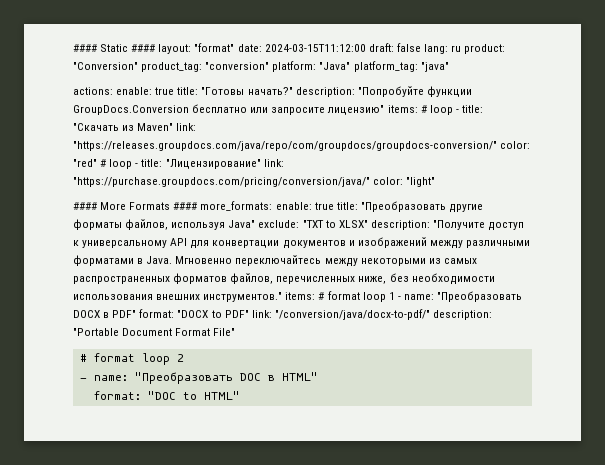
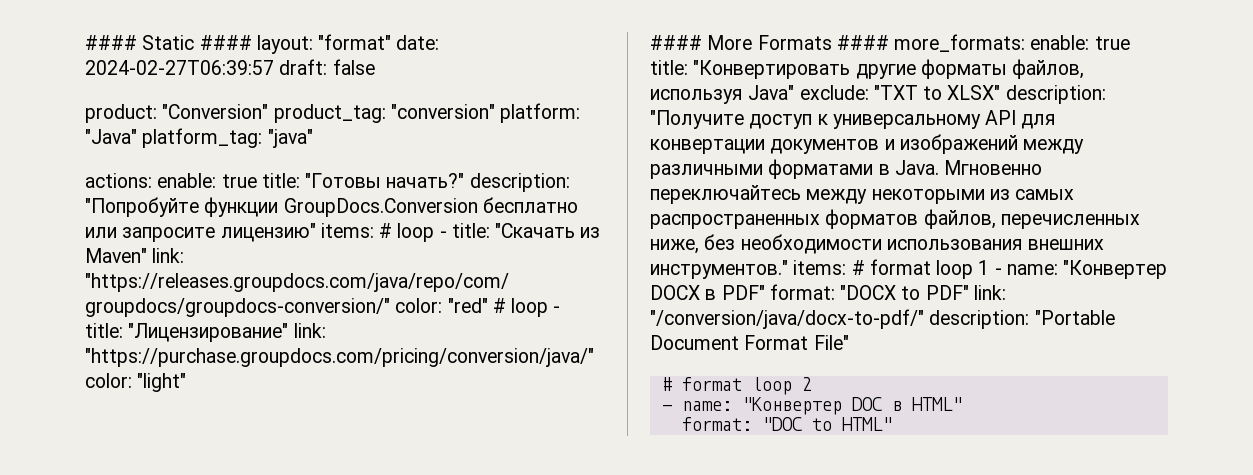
- #### Static #### layout: "format" date: 2024-03-15T11:12:00 draft: false lang: ru product: "Conversion" product_tag: "conversion" platform: "Java" platform_tag: "java"
+ #### Static #### layout: "format" date: 2024-02-27T06:39:57 draft: false
+ product: "Conversion" product_tag: "conversion" platform: "Java" platform_tag: "java"
- #### More Formats #### more_formats: enable: true title: "Преобразовать другие форматы файлов, используя Java" exclude: "TXT to XLSX" description: "Получите доступ к универсальному API для конвертации документов и изображений между различными форматами в Java.
+ #### More Formats #### more_formats: enable: true title: "Конвертировать другие форматы файлов, используя Java" exclude: "TXT to XLSX" description: "Получите доступ к универсальному API для конвертации документов и изображений между различными форматами в Java.
- Мгновенно переключайтесь между некоторыми из самых распространенных форматов файлов, перечисленных ниже, без необходимости использования внешних инструментов." items: # format loop 1 - name: "Преобразовать DOCX в PDF" format: "DOCX to PDF" link: "/conversion/java/docx-to-pdf/" description: "Portable Document Format File"
+ Мгновенно переключайтесь между некоторыми из самых распространенных форматов файлов, перечисленных ниже, без необходимости использования внешних инструментов." items: # format loop 1 - name: "Конвертер DOCX в PDF" format: "DOCX to PDF" link: "/conversion/java/docx-to-pdf/" description: "Portable Document Format File"
- - name: "Преобразовать DOC в HTML"
+ - name: "Конвертер DOC в HTML"

